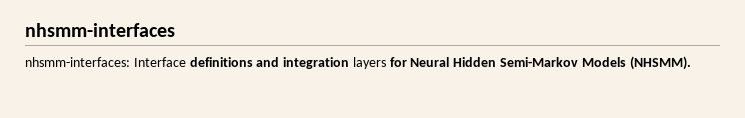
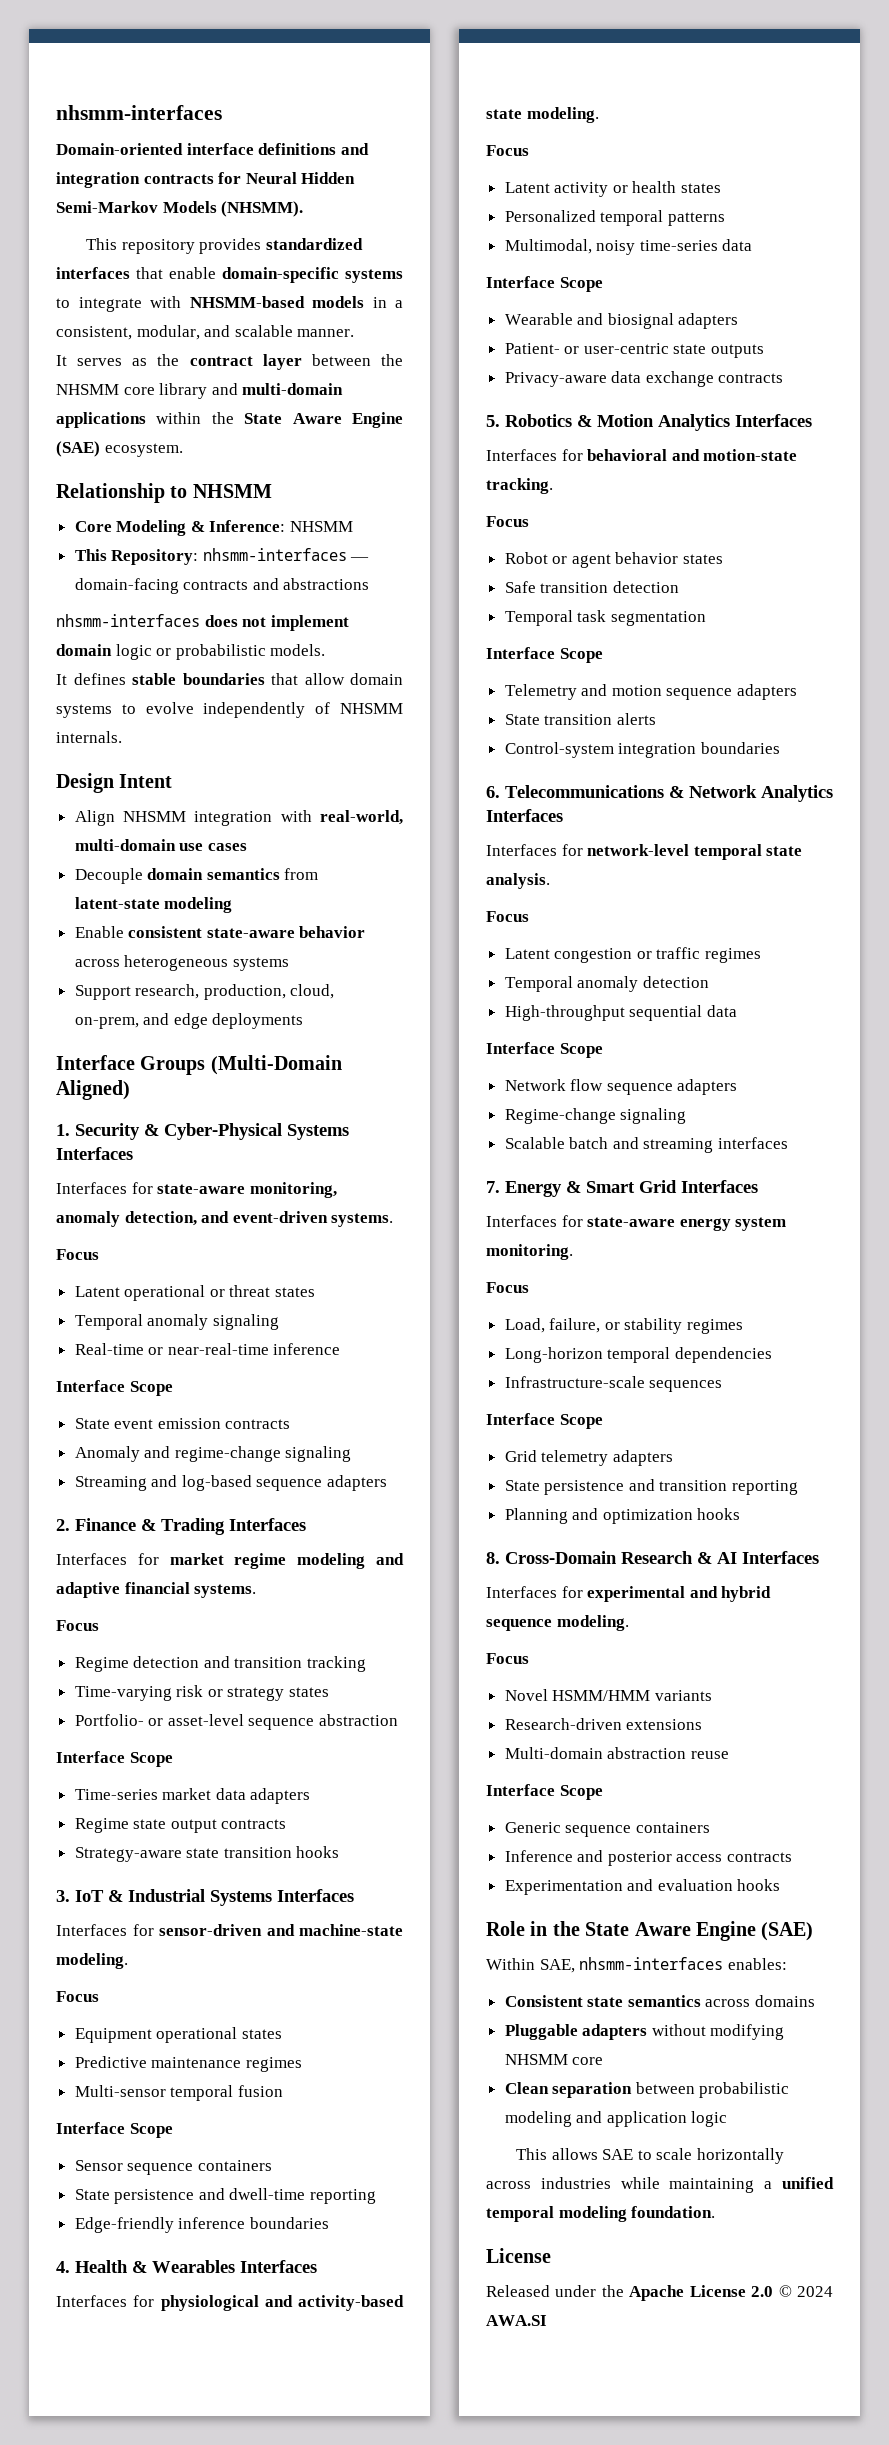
- nhsmm-interfaces: Interface definitions and integration layers for Neural Hidden Semi-Markov Models (NHSMM).
+ Domain-oriented interface definitions and integration contracts for Neural Hidden Semi-Markov Models (NHSMM).
+ This repository provides standardized interfaces that enable domain-specific systems to integrate with NHSMM-based models in a consistent, modular, and scalable manner.
+ It serves as the contract layer between the NHSMM core library and multi-domain applications within the State Aware Engine (SAE) ecosystem.
+ Relationship to NHSMM
+ Core Modeling & Inference: NHSMM
+ This Repository: nhsmm-interfaces — domain-facing contracts and abstractions
+ nhsmm-interfaces does not implement domain logic or probabilistic models.
+ It defines stable boundaries that allow domain systems to evolve independently of NHSMM internals.
+ Design Intent
+ Align NHSMM integration with real-world, multi-domain use cases
+ Decouple domain semantics from latent-state modeling
+ Enable consistent state-aware behavior across heterogeneous systems
+ Support research, production, cloud, on-prem, and edge deployments
+ Interface Groups (Multi-Domain Aligned)
+ 1. Security & Cyber-Physical Systems Interfaces
+ Interfaces for state-aware monitoring, anomaly detection, and event-driven systems.
+ Focus
+ Latent operational or threat states
+ Temporal anomaly signaling
+ Real-time or near-real-time inference
+ Interface Scope
+ State event emission contracts
+ Anomaly and regime-change signaling
+ Streaming and log-based sequence adapters
+ 2. Finance & Trading Interfaces
+ Interfaces for market regime modeling and adaptive financial systems.
+ Focus
+ Regime detection and transition tracking
+ Time-varying risk or strategy states
+ Portfolio- or asset-level sequence abstraction
+ Interface Scope
+ Time-series market data adapters
+ Regime state output contracts
+ Strategy-aware state transition hooks
+ 3. IoT & Industrial Systems Interfaces
+ Interfaces for sensor-driven and machine-state modeling.
+ Focus
+ Equipment operational states
+ Predictive maintenance regimes
+ Multi-sensor temporal fusion
+ Interface Scope
+ Sensor sequence containers
+ State persistence and dwell-time reporting
+ Edge-friendly inference boundaries
+ 4. Health & Wearables Interfaces
+ Interfaces for physiological and activity-based state modeling.
+ Focus
+ Latent activity or health states
+ Personalized temporal patterns
+ Multimodal, noisy time-series data
+ Interface Scope
+ Wearable and biosignal adapters
+ Patient- or user-centric state outputs
+ Privacy-aware data exchange contracts
+ 5. Robotics & Motion Analytics Interfaces
+ Interfaces for behavioral and motion-state tracking.
+ Focus
+ Robot or agent behavior states
+ Safe transition detection
+ Temporal task segmentation
+ Interface Scope
+ Telemetry and motion sequence adapters
+ State transition alerts
+ Control-system integration boundaries
+ 6. Telecommunications & Network Analytics Interfaces
+ Interfaces for network-level temporal state analysis.
+ Focus
+ Latent congestion or traffic regimes
+ Temporal anomaly detection
+ High-throughput sequential data
+ Interface Scope
+ Network flow sequence adapters
+ Regime-change signaling
+ Scalable batch and streaming interfaces
+ 7. Energy & Smart Grid Interfaces
+ Interfaces for state-aware energy system monitoring.
+ Focus
+ Load, failure, or stability regimes
+ Long-horizon temporal dependencies
+ Infrastructure-scale sequences
+ Interface Scope
+ Grid telemetry adapters
+ State persistence and transition reporting
+ Planning and optimization hooks
+ 8. Cross-Domain Research & AI Interfaces
+ Interfaces for experimental and hybrid sequence modeling.
+ Focus
+ Novel HSMM/HMM variants
+ Research-driven extensions
+ Multi-domain abstraction reuse
+ Interface Scope
+ Generic sequence containers
+ Inference and posterior access contracts
+ Experimentation and evaluation hooks
+ Role in the State Aware Engine (SAE)
+ Within SAE, nhsmm-interfaces enables:
+ Consistent state semantics across domains
+ Pluggable adapters without modifying NHSMM core
+ Clean separation between probabilistic modeling and application logic
+ This allows SAE to scale horizontally across industries while maintaining a unified temporal modeling foundation.
+ License
+ Released under the Apache License 2.0 © 2024 AWA.SI

